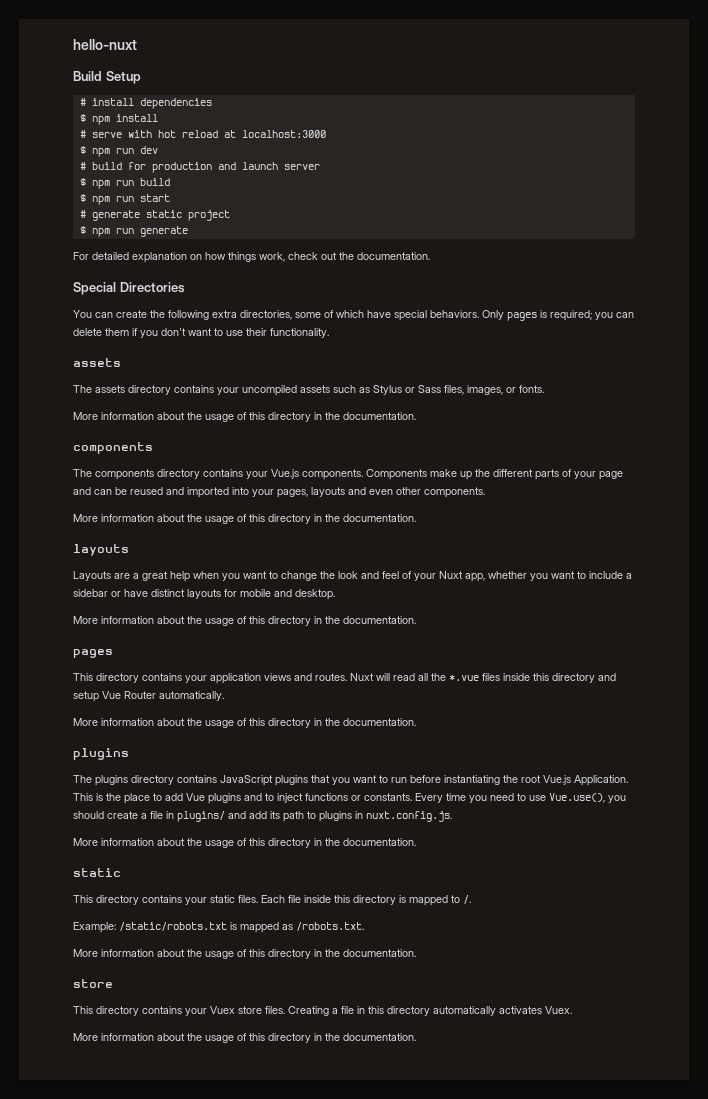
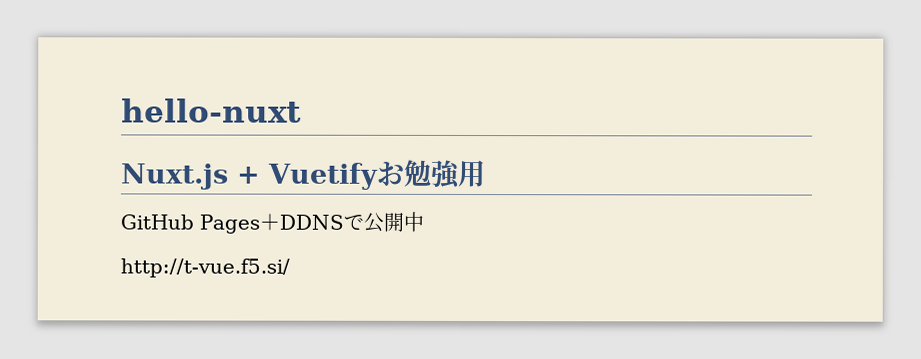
- Build Setup
- # install dependencies
- $ npm install
- # serve with hot reload at localhost:3000
- $ npm run dev
- # build for production and launch server
- $ npm run build
- $ npm run start
- # generate static project
- $ npm run generate
- For detailed explanation on how things work, check out the documentation.
- Special Directories
- You can create the following extra directories, some of which have special behaviors. Only pages is required; you can delete them if you don't want to use their functionality.
- assets
- The assets directory contains your uncompiled assets such as Stylus or Sass files, images, or fonts.
- More information about the usage of this directory in the documentation.
- components
- The components directory contains your Vue.js components. Components make up the different parts of your page and can be reused and imported into your pages, layouts and even other components.
- More information about the usage of this directory in the documentation.
- layouts
- Layouts are a great help when you want to change the look and feel of your Nuxt app, whether you want to include a sidebar or have distinct layouts for mobile and desktop.
- More information about the usage of this directory in the documentation.
- pages
- This directory contains your application views and routes. Nuxt will read all the *.vue files inside this directory and setup Vue Router automatically.
- More information about the usage of this directory in the documentation.
- plugins
- The plugins directory contains JavaScript plugins that you want to run before instantiating the root Vue.js Application. This is the place to add Vue plugins and to inject functions or constants. Every time you need to use Vue.use(), you should create a file in plugins/ and add its path to plugins in nuxt.config.js.
- More information about the usage of this directory in the documentation.
- static
- This directory contains your static files. Each file inside this directory is mapped to /.
- Example: /static/robots.txt is mapped as /robots.txt.
- More information about the usage of this directory in the documentation.
- store
- This directory contains your Vuex store files. Creating a file in this directory automatically activates Vuex.
- More information about the usage of this directory in the documentation.
+ Nuxt.js + Vuetifyお勉強用
+ GitHub Pages＋DDNSで公開中
+ http://t-vue.f5.si/

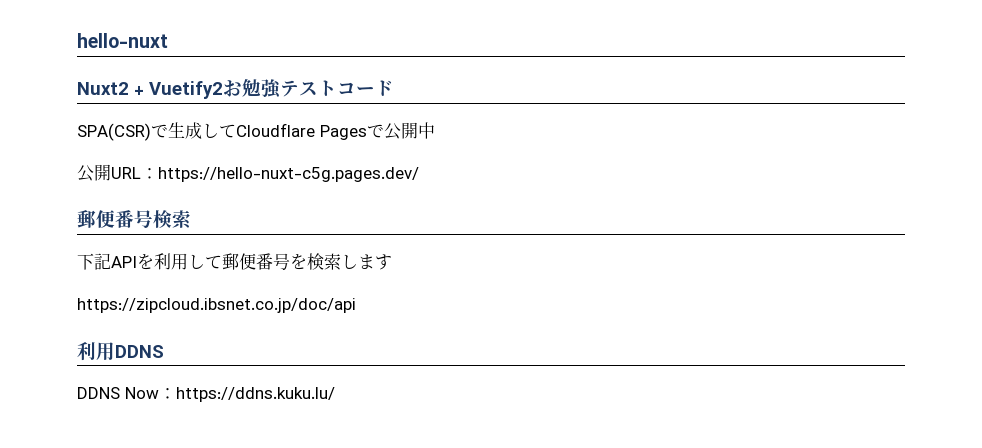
- Nuxt.js + Vuetifyお勉強用
- GitHub Pages＋DDNSで公開中
- http://t-vue.f5.si/
+ Nuxt2 + Vuetify2お勉強テストコード
+ SPA(CSR)で生成してCloudflare Pagesで公開中
+ 公開URL：https://hello-nuxt-c5g.pages.dev/
+ 郵便番号検索
+ 下記APIを利用して郵便番号を検索します
+ https://zipcloud.ibsnet.co.jp/doc/api
+ 利用DDNS
+ DDNS Now：https://ddns.kuku.lu/

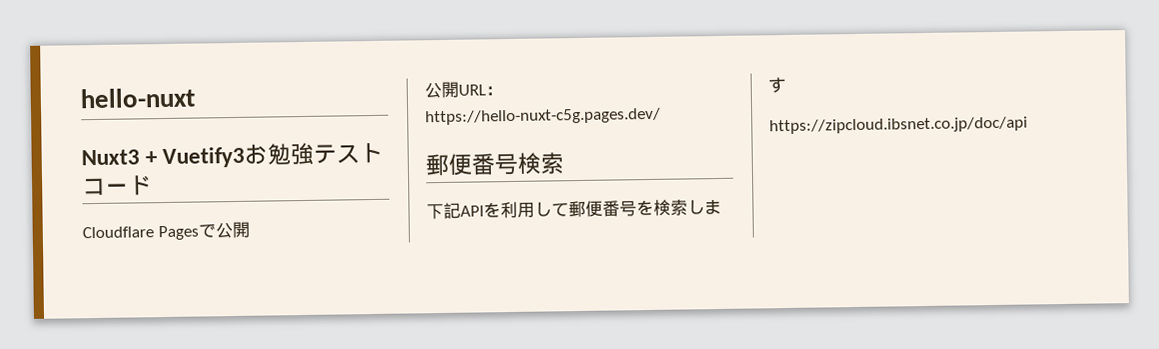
- Nuxt2 + Vuetify2お勉強テストコード
+ Nuxt3 + Vuetify3お勉強テストコード
- SPA(CSR)で生成してCloudflare Pagesで公開中
+ Cloudflare Pagesで公開
- 利用DDNS
- DDNS Now：https://ddns.kuku.lu/

